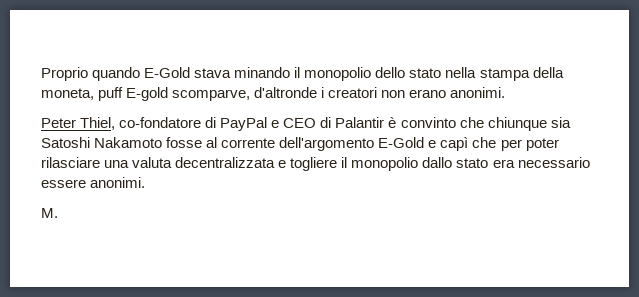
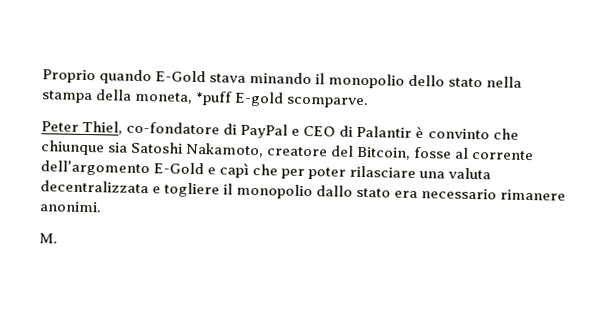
- Proprio quando E-Gold stava minando il monopolio dello stato nella stampa della moneta, puff E-gold scomparve, d'altronde i creatori non erano anonimi.
+ Proprio quando E-Gold stava minando il monopolio dello stato nella stampa della moneta, *puff E-gold scomparve.
- Peter Thiel, co-fondatore di PayPal e CEO di Palantir è convinto che chiunque sia Satoshi Nakamoto fosse al corrente dell'argomento E-Gold e capì che per poter rilasciare una valuta decentralizzata e togliere il monopolio dallo stato era necessario essere anonimi.
+ Peter Thiel, co-fondatore di PayPal e CEO di Palantir è convinto che chiunque sia Satoshi Nakamoto, creatore del Bitcoin, fosse al corrente dell'argomento E-Gold e capì che per poter rilasciare una valuta decentralizzata e togliere il monopolio dallo stato era necessario rimanere anonimi.

